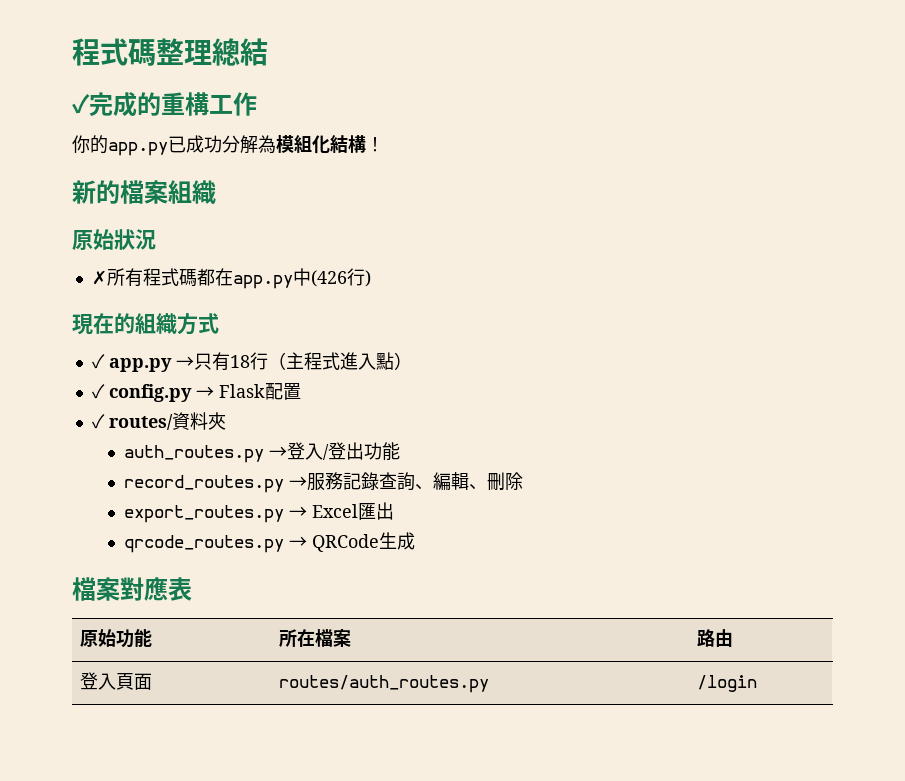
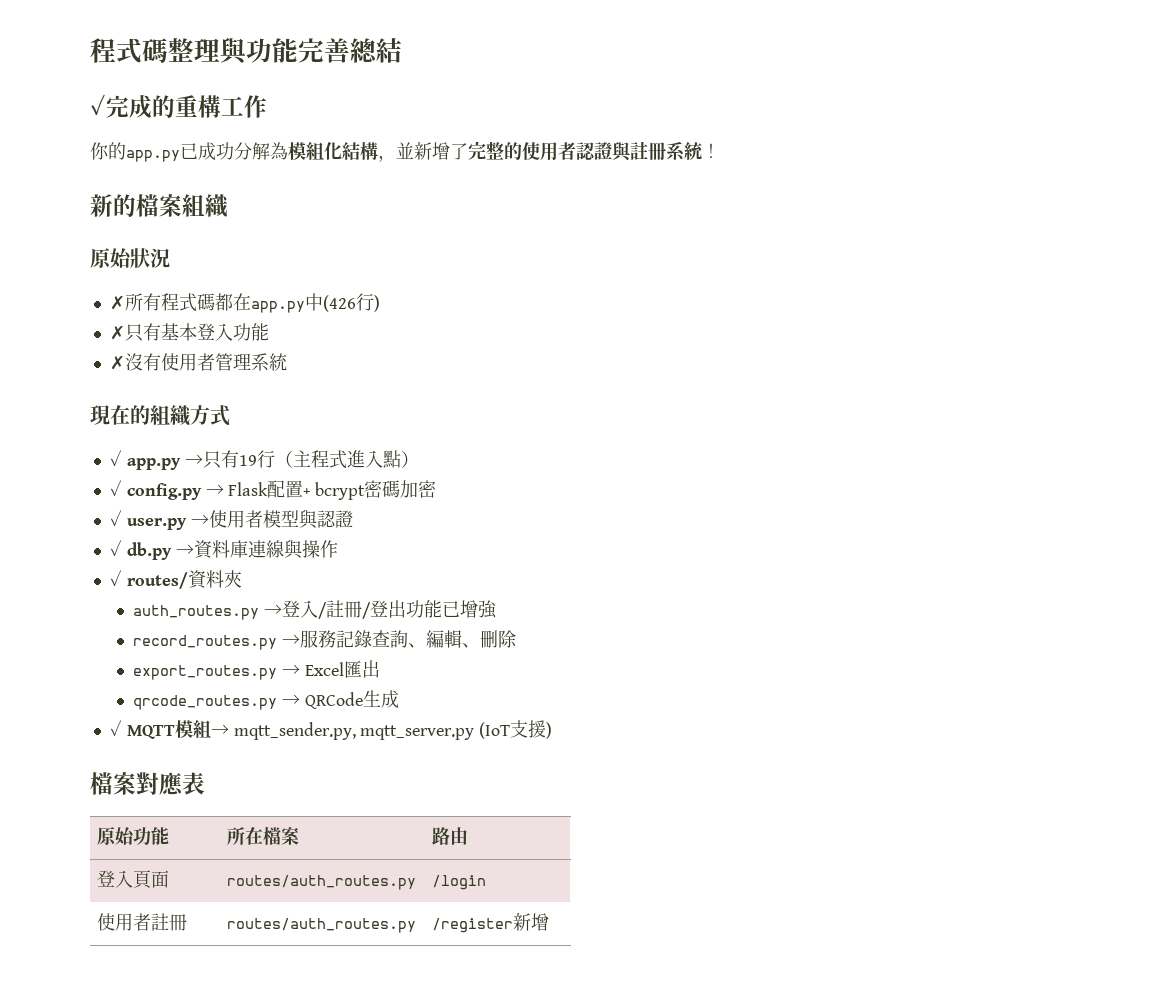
- 程式碼整理總結
+ 程式碼整理與功能完善總結
- 你的app.py已成功分解為模組化結構！
+ 你的app.py已成功分解為模組化結構，並新增了完整的使用者認證與註冊系統！
+ ✗只有基本登入功能
+ ✗沒有使用者管理系統
- ✓ app.py →只有18行（主程式進入點）
+ ✓ app.py →只有19行（主程式進入點）
- ✓ config.py → Flask配置
+ ✓ config.py → Flask配置+ bcrypt密碼加密
+ ✓ user.py →使用者模型與認證
+ ✓ db.py →資料庫連線與操作
- auth_routes.py →登入/登出功能
+ auth_routes.py →登入/註冊/登出功能已增強
+ ✓ MQTT模組→ mqtt_sender.py, mqtt_server.py (IoT支援)
+ 使用者註冊 | routes/auth_routes.py | /register新增

